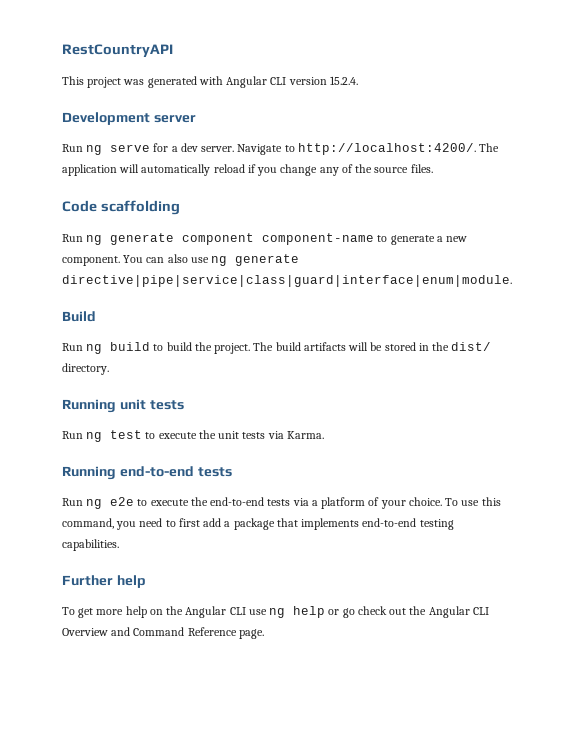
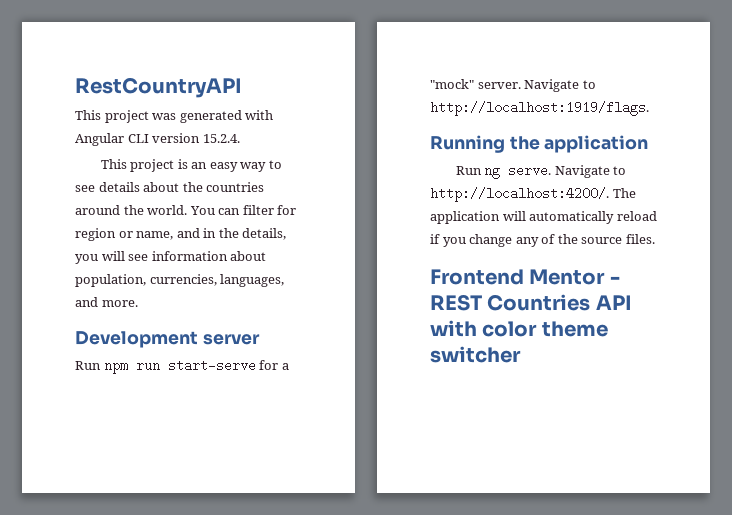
+ This project is an easy way to see details about the countries around the world. You can filter for region or name, and in the details, you will see information about population, currencies, languages, and more.
- Run ng serve for a dev server.
+ Run npm run start-serve for a "mock" server.
- Navigate to http://localhost:4200/.
+ Navigate to http://localhost:1919/flags.
+ Running the application
+ Run ng serve. Navigate to http://localhost:4200/.
- Code scaffolding
- Run ng generate component component-name to generate a new component. You can also use ng generate directive|pipe|service|class|guard|interface|enum|module.
- Build
- Run ng build to build the project. The build artifacts will be stored in the dist/ directory.
- Running unit tests
- Run ng test to execute the unit tests via Karma.
- Running end-to-end tests
- Run ng e2e to execute the end-to-end tests via a platform of your choice. To use this command, you need to first add a package that implements end-to-end testing capabilities.
- Further help
- To get more help on the Angular CLI use ng help or go check out the Angular CLI Overview and Command Reference page.
+ Frontend Mentor - REST Countries API with color theme switcher

